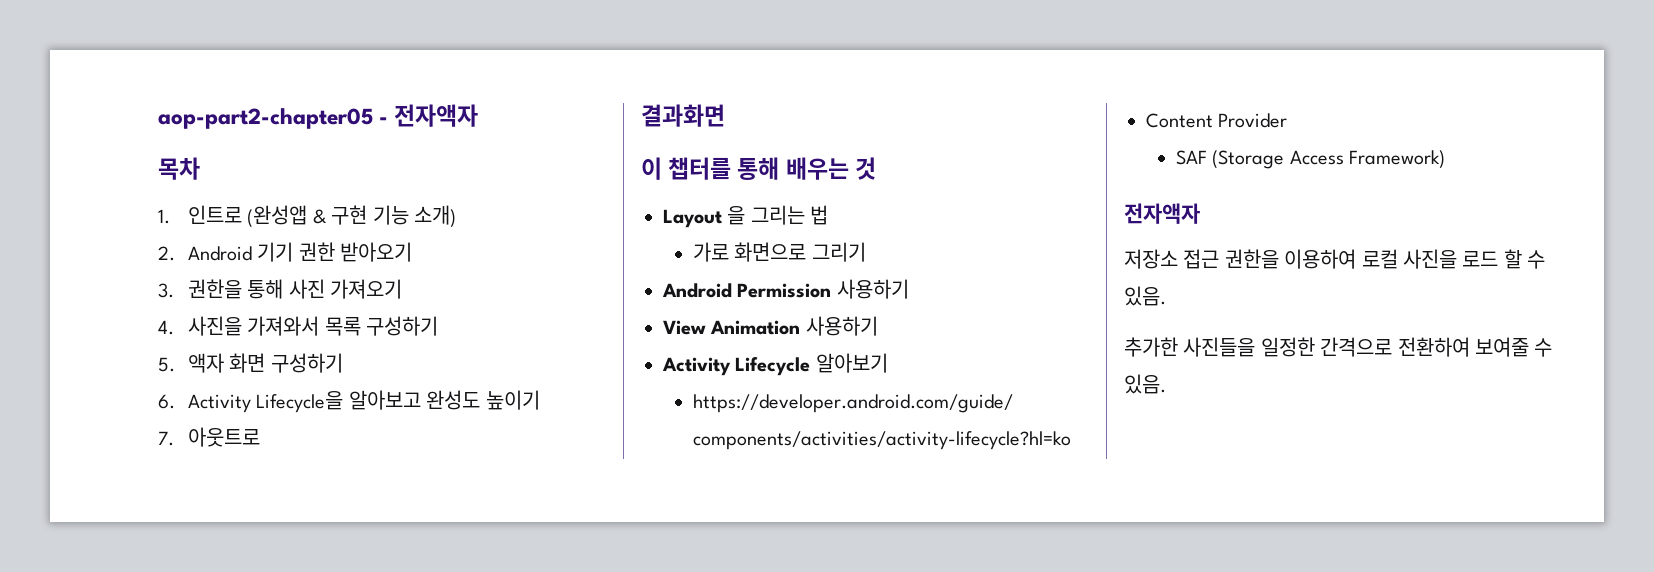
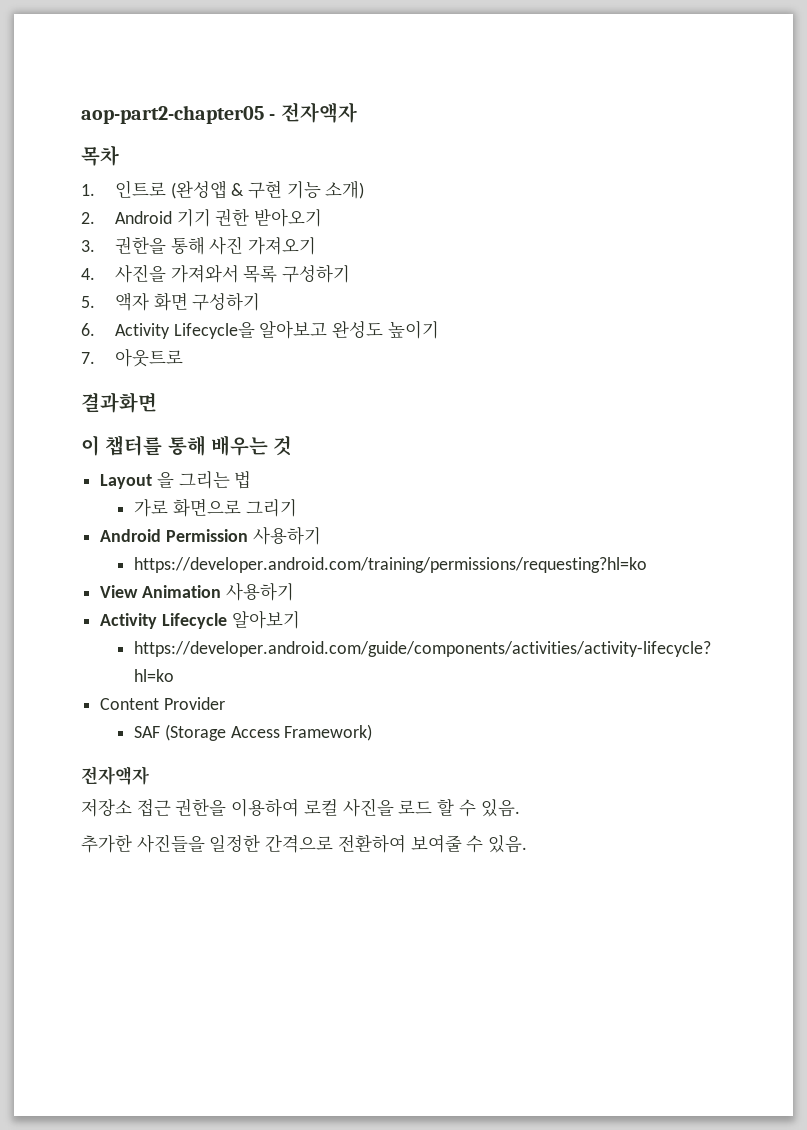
+ https://developer.android.com/training/permissions/requesting?hl=ko

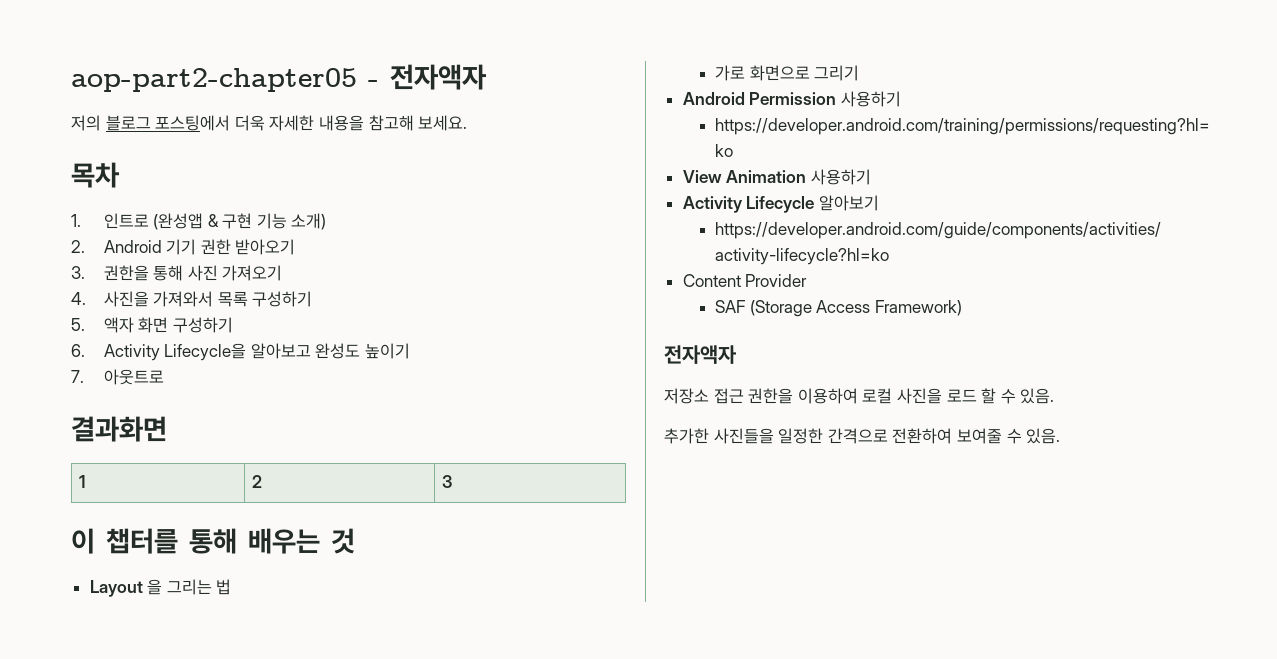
+ 저의 블로그 포스팅에서 더욱 자세한 내용을 참고해 보세요.
+ 1 | 2 | 3

